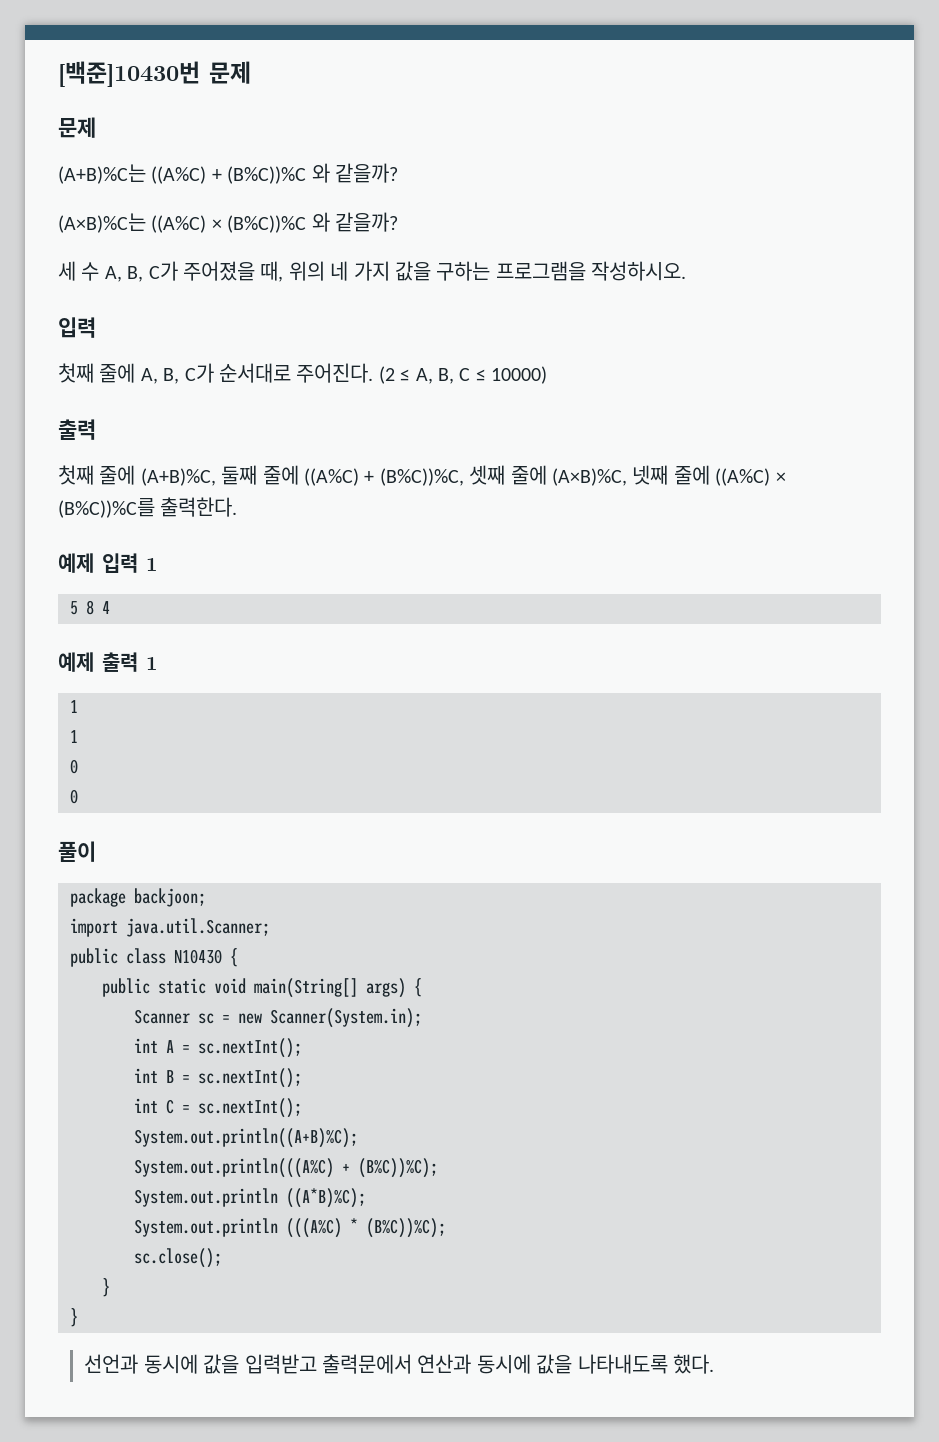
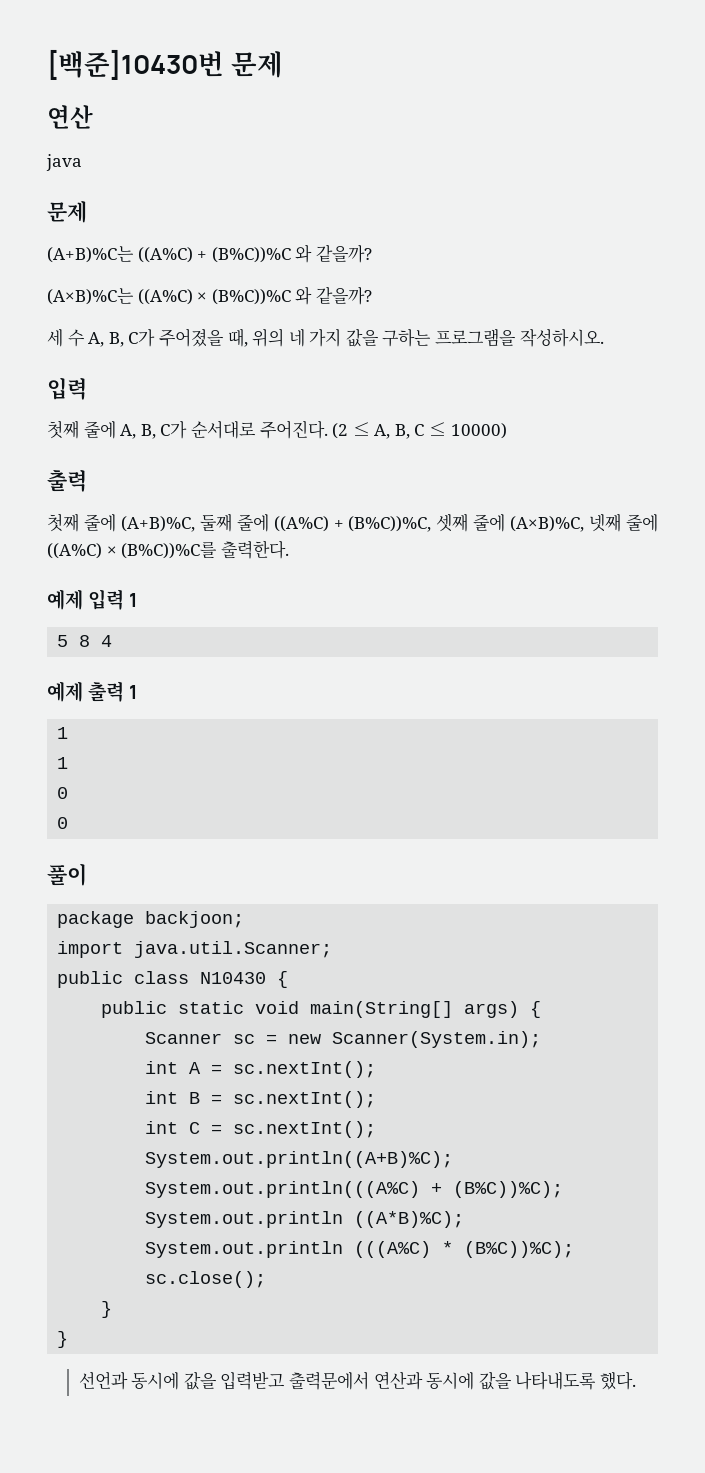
+ 연산
+ java

